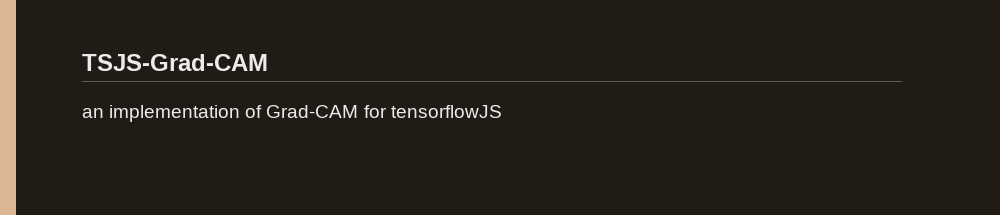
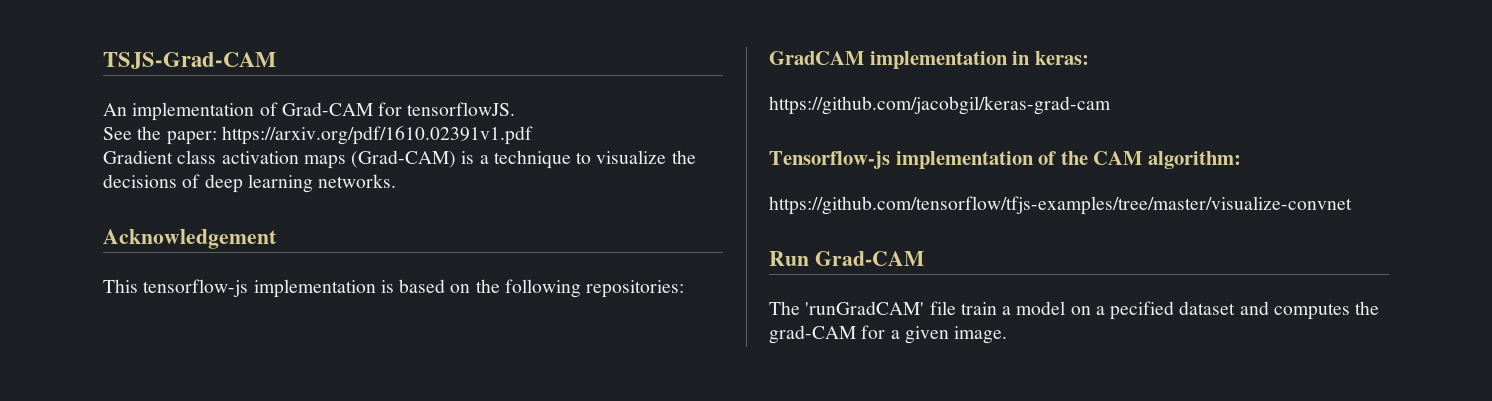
- an implementation of Grad-CAM for tensorflowJS
+ An implementation of Grad-CAM for tensorflowJS.
+ See the paper: https://arxiv.org/pdf/1610.02391v1.pdf
+ Gradient class activation maps (Grad-CAM) is a technique to visualize the decisions of deep learning networks.
+ Acknowledgement
+ This tensorflow-js implementation is based on the following repositories:
+ GradCAM implementation in keras:
+ https://github.com/jacobgil/keras-grad-cam
+ Tensorflow-js implementation of the CAM algorithm:
+ https://github.com/tensorflow/tfjs-examples/tree/master/visualize-convnet
+ Run Grad-CAM
+ The 'runGradCAM' file train a model on a pecified dataset and computes the grad-CAM for a given image.

